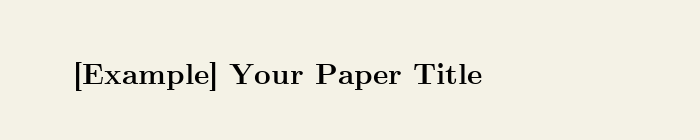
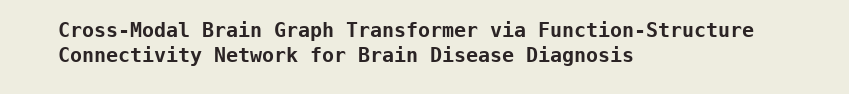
- [Example] Your Paper Title
+ Cross-Modal Brain Graph Transformer via Function-Structure Connectivity Network for Brain Disease Diagnosis

